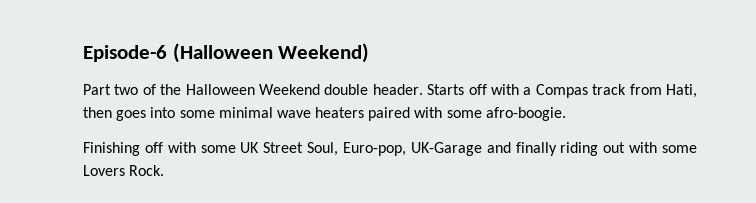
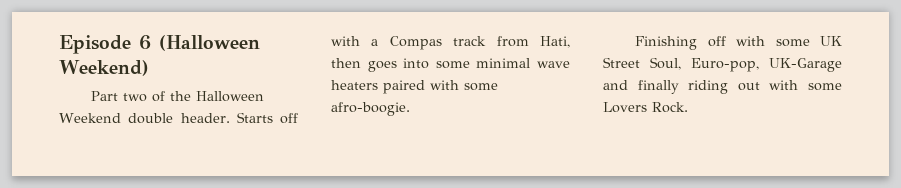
- Episode-6 (Halloween Weekend)
+ Episode 6 (Halloween Weekend)

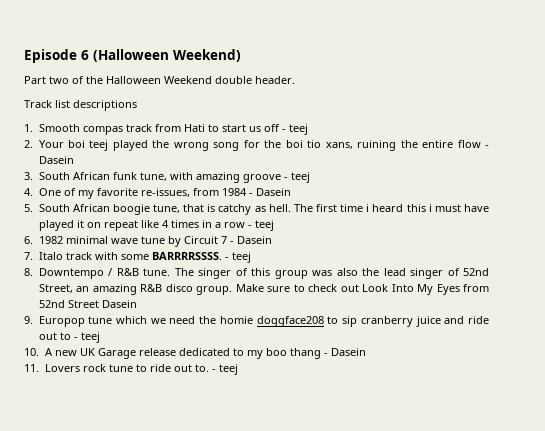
- Part two of the Halloween Weekend double header. Starts off with a Compas track from Hati, then goes into some minimal wave heaters paired with some afro-boogie.
- Finishing off with some UK Street Soul, Euro-pop, UK-Garage and finally riding out with some Lovers Rock.
+ Part two of the Halloween Weekend double header.
+ Track list descriptions
+ 1. Smooth compas track from Hati to start us off - teej
+ 2. Your boi teej played the wrong song for the boi tio xans, ruining the entire flow - Dasein
+ 3. South African funk tune, with amazing groove - teej
+ 4. One of my favorite re-issues, from 1984 - Dasein
+ 5. South African boogie tune, that is catchy as hell. The first time i heard this i must have played it on repeat like 4 times in a row - teej
+ 6. 1982 minimal wave tune by Circuit 7 - Dasein
+ 7. Italo track with some BARRRRSSSS. - teej
+ 8. Downtempo / R&B tune. The singer of this group was also the lead singer of 52nd Street, an amazing R&B disco group. Make sure to check out Look Into My Eyes from 52nd Street Dasein
+ 9. Europop tune which we need the homie doggface208 to sip cranberry juice and ride out to - teej
+ 10. A new UK Garage release dedicated to my boo thang - Dasein
+ 11. Lovers rock tune to ride out to. - teej

